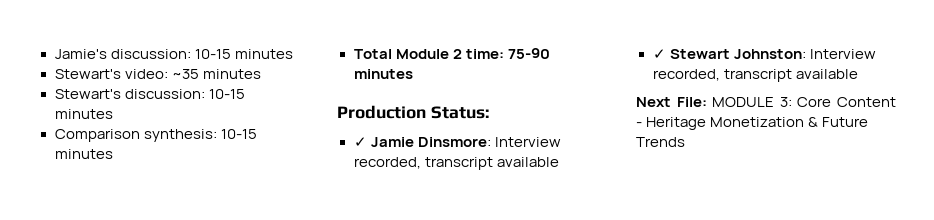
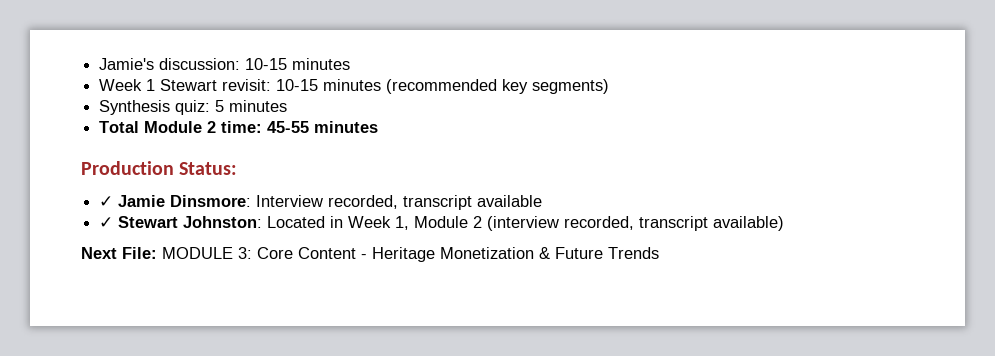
- Stewart's video: ~35 minutes
- Stewart's discussion: 10-15 minutes
- Comparison synthesis: 10-15 minutes
+ Week 1 Stewart revisit: 10-15 minutes (recommended key segments)
+ Synthesis quiz: 5 minutes
- Total Module 2 time: 75-90 minutes
+ Total Module 2 time: 45-55 minutes
- ✓ Stewart Johnston: Interview recorded, transcript available
+ ✓ Stewart Johnston: Located in Week 1, Module 2 (interview recorded, transcript available)

